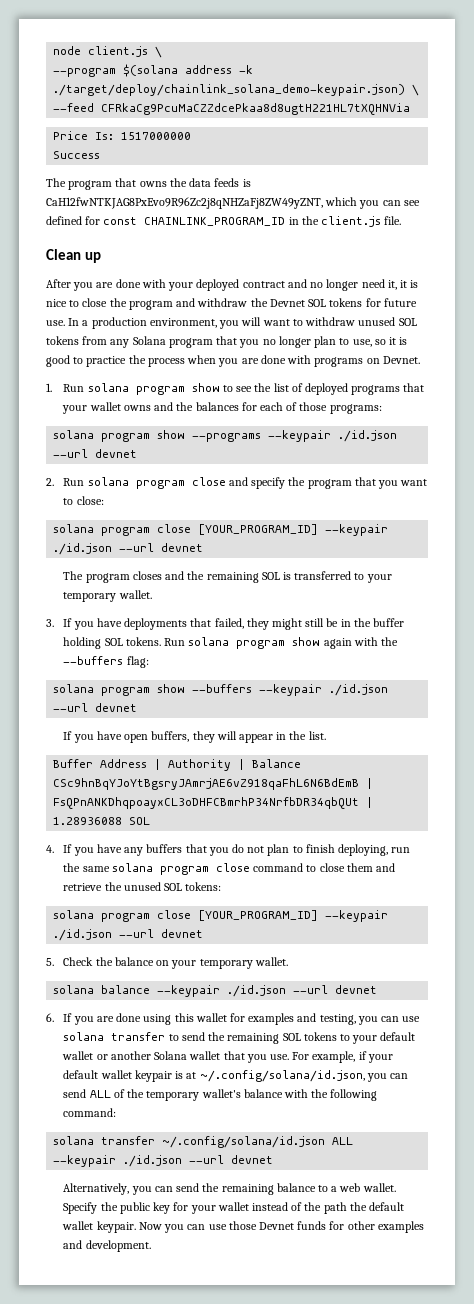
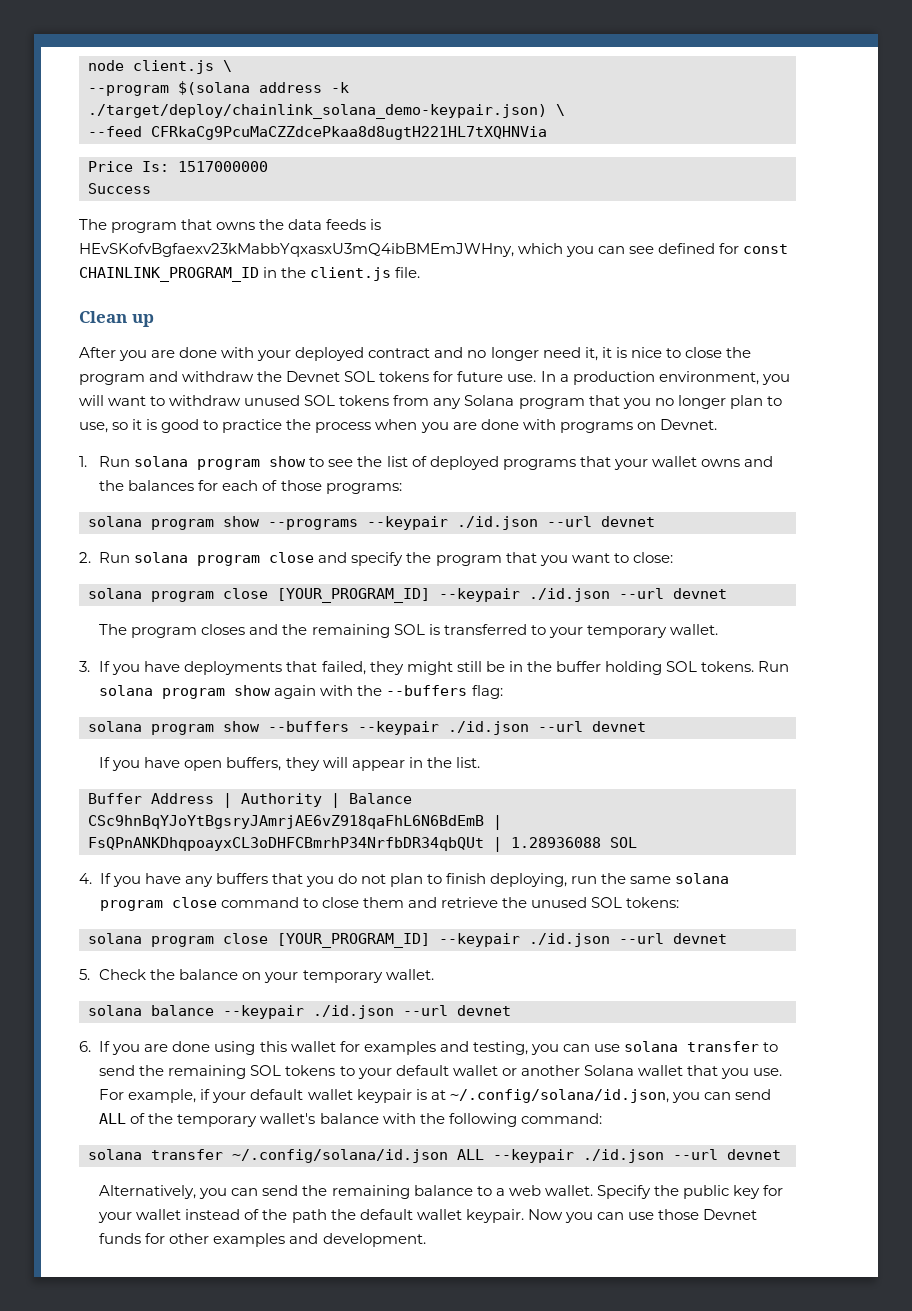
- The program that owns the data feeds is CaH12fwNTKJAG8PxEvo9R96Zc2j8qNHZaFj8ZW49yZNT, which you can see defined for const CHAINLINK_PROGRAM_ID in the client.js file.
+ The program that owns the data feeds is HEvSKofvBgfaexv23kMabbYqxasxU3mQ4ibBMEmJWHny, which you can see defined for const CHAINLINK_PROGRAM_ID in the client.js file.

